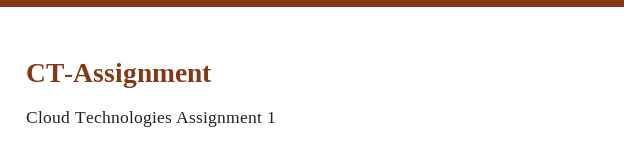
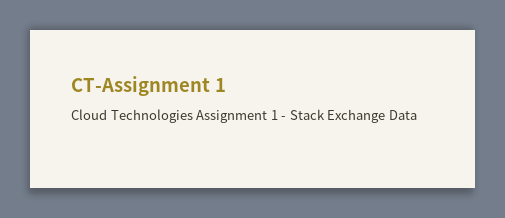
- CT-Assignment
+ CT-Assignment 1
- Cloud Technologies Assignment 1
+ Cloud Technologies Assignment 1 - Stack Exchange Data

